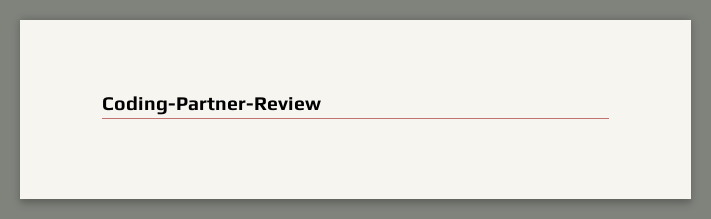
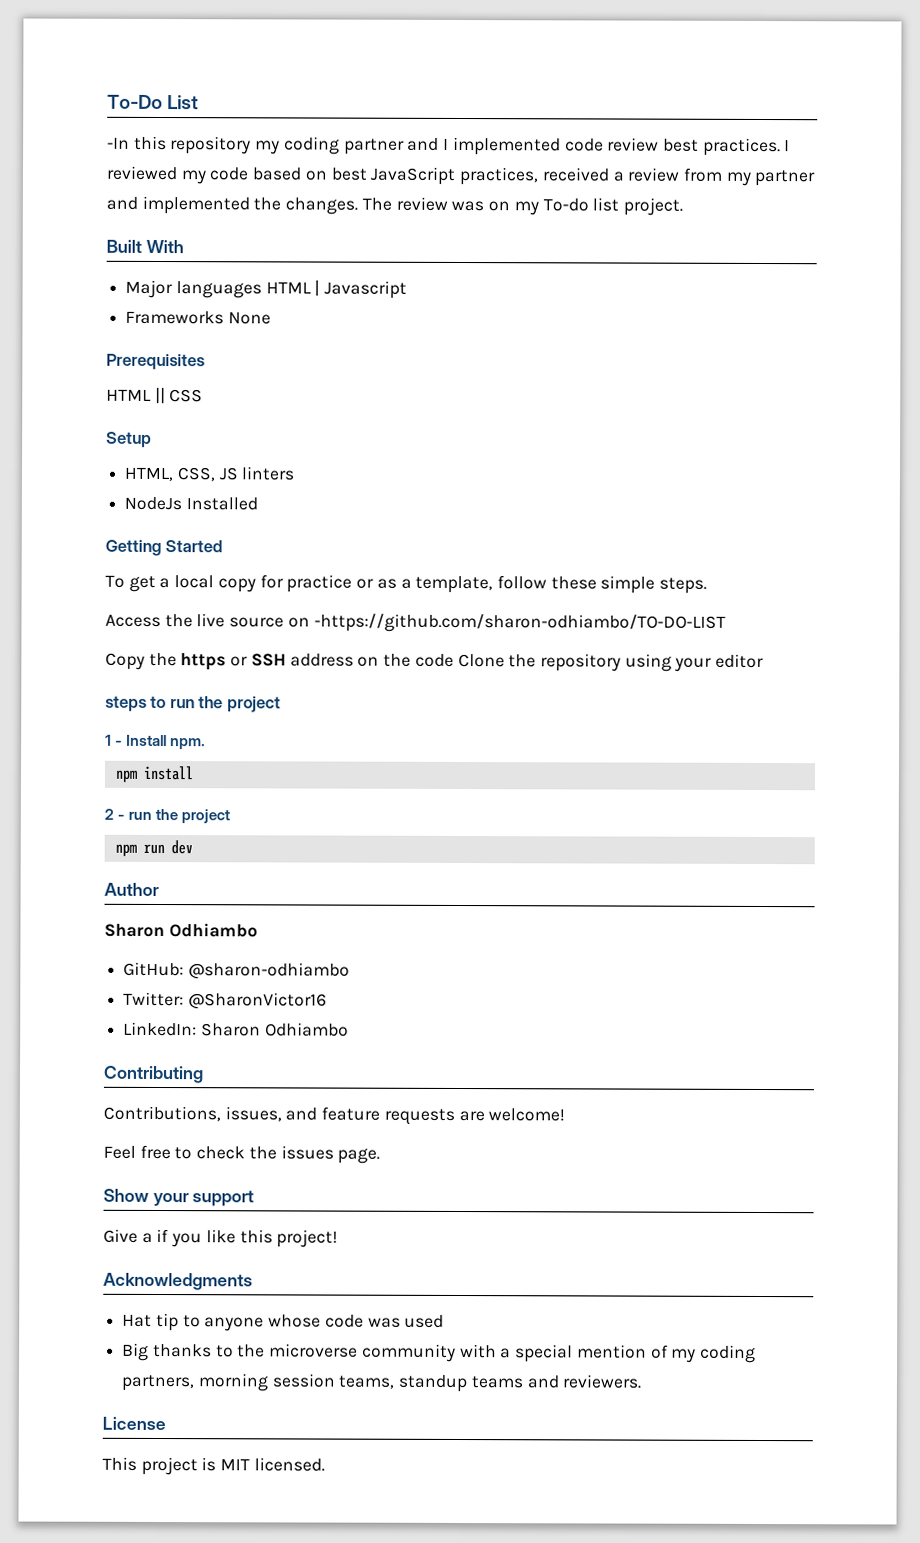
- Coding-Partner-Review
+ To-Do List
+ -In this repository my coding partner and I implemented code review best practices. I reviewed my code based on best JavaScript practices, received a review from my partner and implemented the changes. The review was on my To-do list project.
+ Built With
+ Major languages HTML | Javascript
+ Frameworks None
+ Prerequisites
+ HTML || CSS
+ Setup
+ HTML, CSS, JS linters
+ NodeJs Installed
+ Getting Started
+ To get a local copy for practice or as a template, follow these simple steps.
+ Access the live source on -https://github.com/sharon-odhiambo/TO-DO-LIST
+ Copy the https or SSH address on the code Clone the repository using your editor
+ steps to run the project
+ 1 - Install npm.
+ npm install
+ 2 - run the project
+ npm run dev
+ Author
+ Sharon Odhiambo
+ GitHub: @sharon-odhiambo
+ Twitter: @SharonVictor16
+ LinkedIn: Sharon Odhiambo
+ Contributing
+ Contributions, issues, and feature requests are welcome!
+ Feel free to check the issues page.
+ Show your support
+ Give a if you like this project!
+ Acknowledgments
+ Hat tip to anyone whose code was used
+ Big thanks to the microverse community with a special mention of my coding partners, morning session teams, standup teams and reviewers.
+ License
+ This project is MIT licensed.

